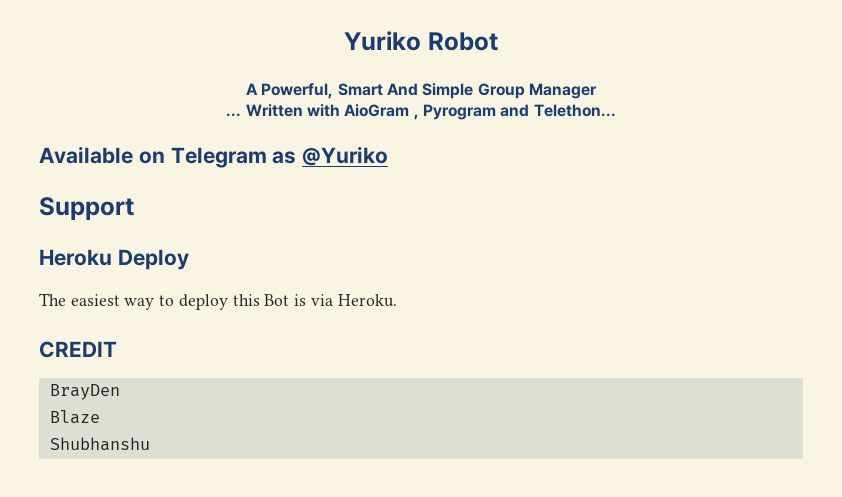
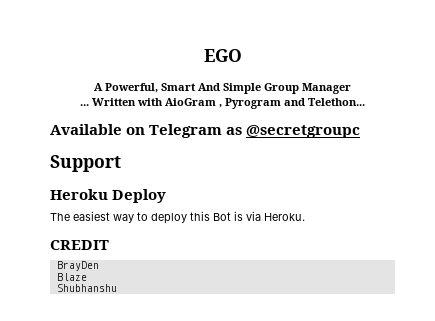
- Yuriko Robot
+ EGO
- Available on Telegram as @Yuriko
+ Available on Telegram as @secretgroupc

